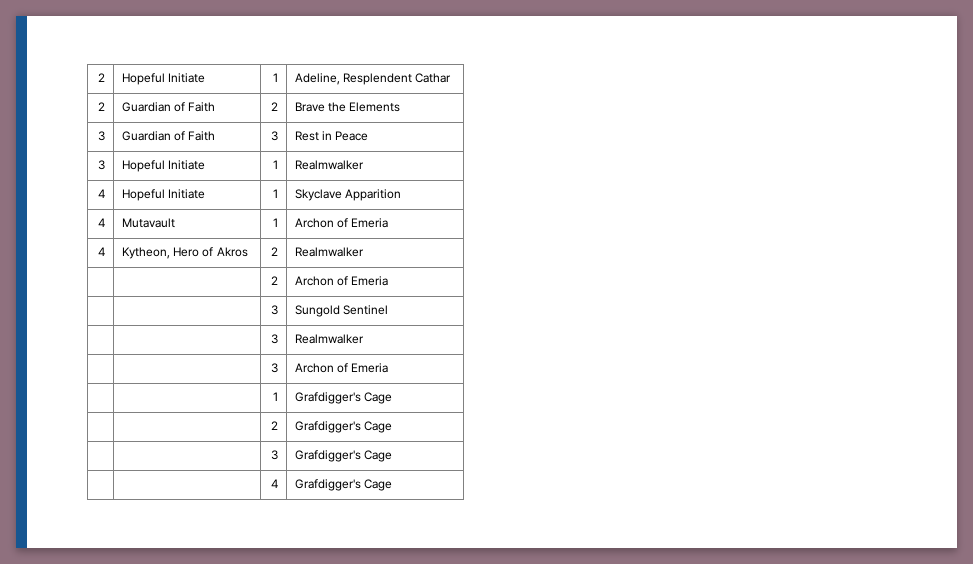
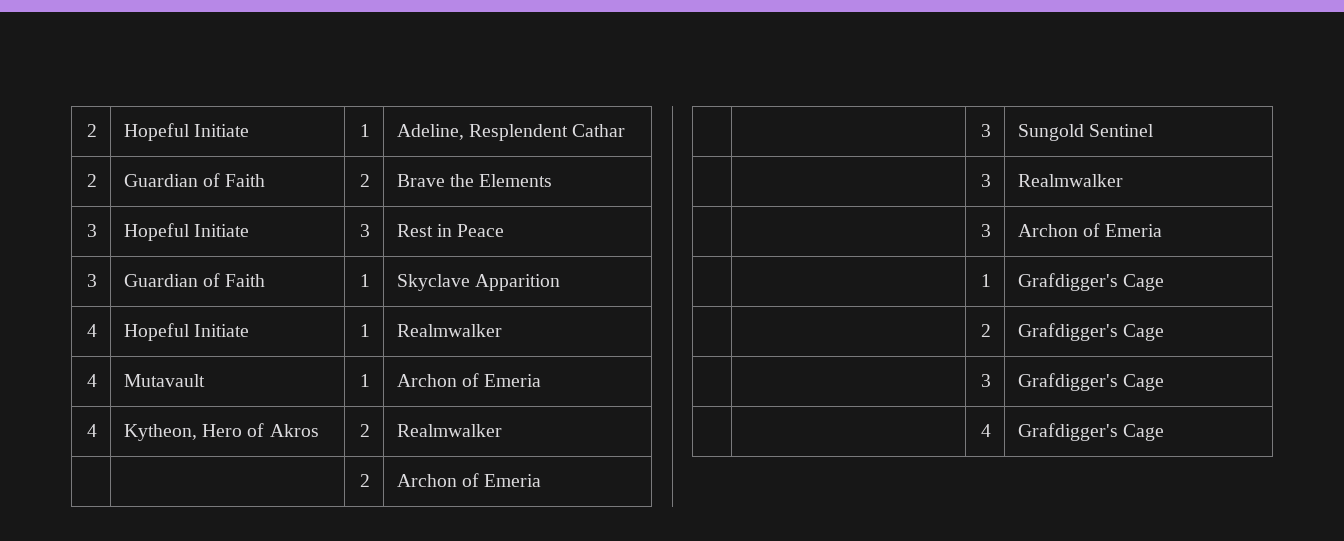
- 3 | Guardian of Faith | 3 | Rest in Peace
+ 3 | Hopeful Initiate | 3 | Rest in Peace
- 3 | Hopeful Initiate | 1 | Realmwalker
+ 3 | Guardian of Faith | 1 | Skyclave Apparition
- 4 | Hopeful Initiate | 1 | Skyclave Apparition
+ 4 | Hopeful Initiate | 1 | Realmwalker

